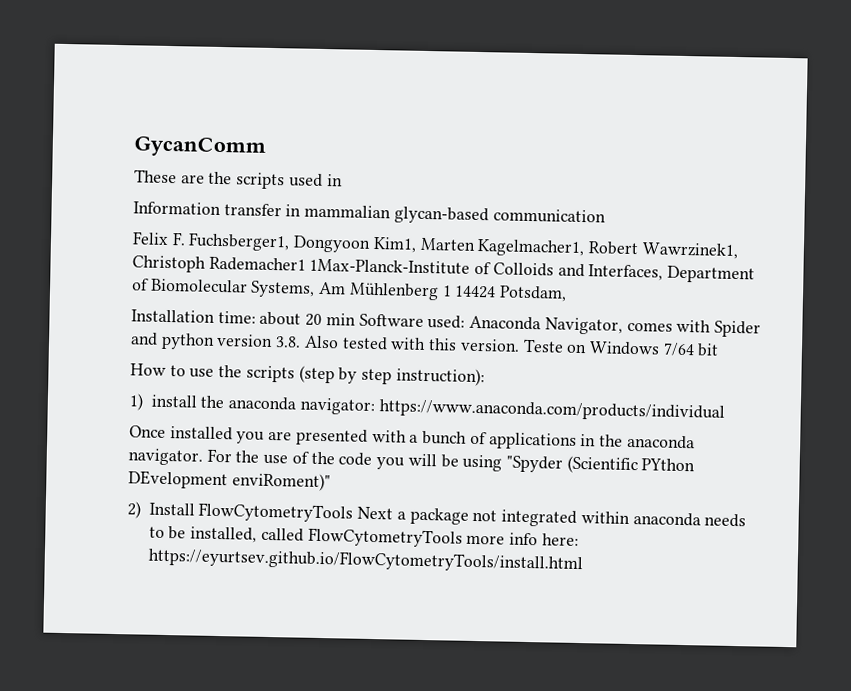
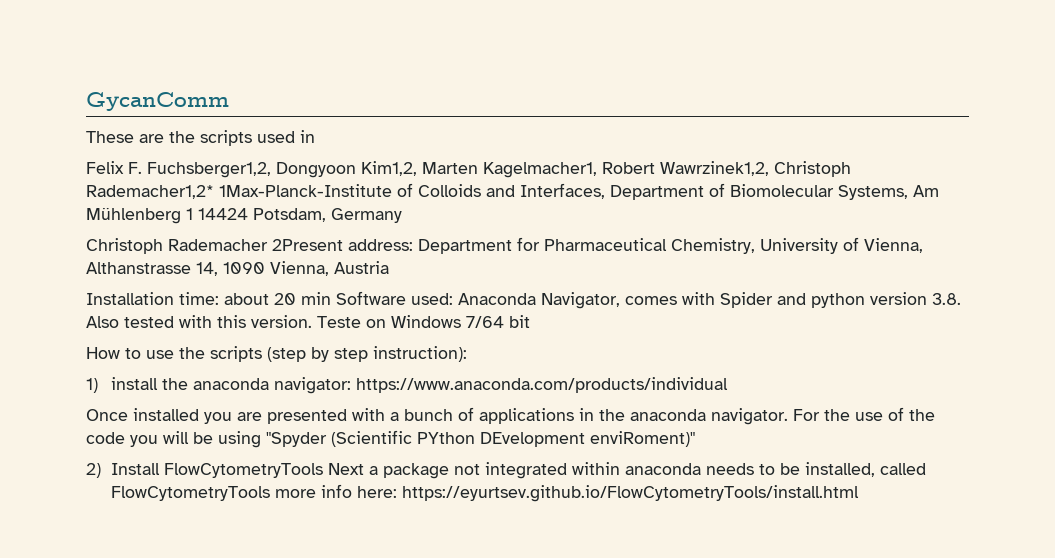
- Information transfer in mammalian glycan-based communication
- Felix F. Fuchsberger1, Dongyoon Kim1, Marten Kagelmacher1, Robert Wawrzinek1, Christoph Rademacher1 1Max-Planck-Institute of Colloids and Interfaces, Department of Biomolecular Systems, Am Mühlenberg 1 14424 Potsdam,
+ Felix F. Fuchsberger1,2, Dongyoon Kim1,2, Marten Kagelmacher1, Robert Wawrzinek1,2, Christoph Rademacher1,2* 1Max-Planck-Institute of Colloids and Interfaces, Department of Biomolecular Systems, Am Mühlenberg 1 14424 Potsdam, Germany
+ Christoph Rademacher 2Present address: Department for Pharmaceutical Chemistry, University of Vienna, Althanstrasse 14, 1090 Vienna, Austria

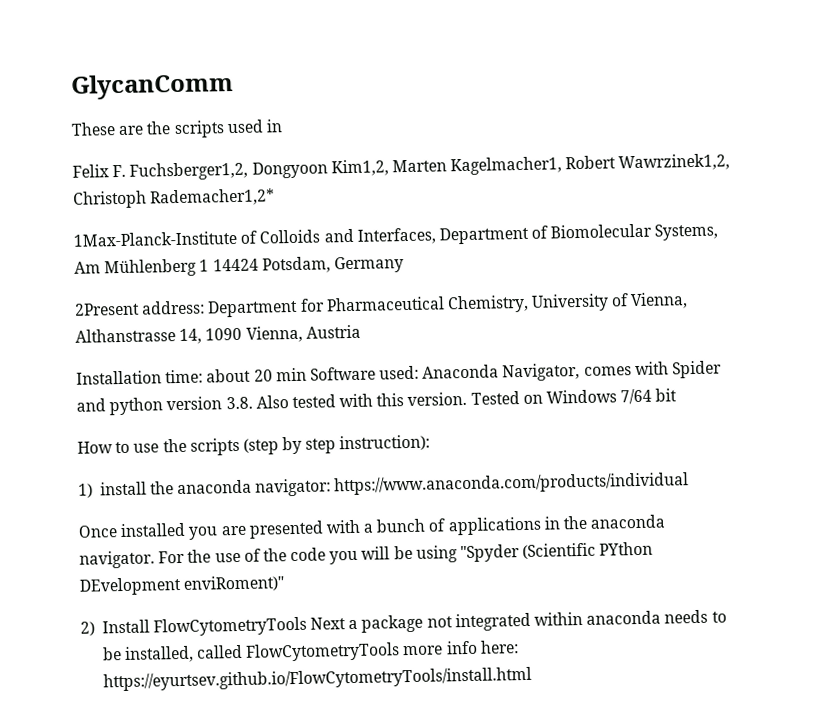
- GycanComm
+ GlycanComm
- Felix F. Fuchsberger1,2, Dongyoon Kim1,2, Marten Kagelmacher1, Robert Wawrzinek1,2, Christoph Rademacher1,2* 1Max-Planck-Institute of Colloids and Interfaces, Department of Biomolecular Systems, Am Mühlenberg 1 14424 Potsdam, Germany
+ Felix F. Fuchsberger1,2, Dongyoon Kim1,2, Marten Kagelmacher1, Robert Wawrzinek1,2, Christoph Rademacher1,2*
+ 1Max-Planck-Institute of Colloids and Interfaces, Department of Biomolecular Systems, Am Mühlenberg 1 14424 Potsdam, Germany
- Christoph Rademacher 2Present address: Department for Pharmaceutical Chemistry, University of Vienna, Althanstrasse 14, 1090 Vienna, Austria
+ 2Present address: Department for Pharmaceutical Chemistry, University of Vienna, Althanstrasse 14, 1090 Vienna, Austria
- Teste on Windows 7/64 bit
+ Tested on Windows 7/64 bit

